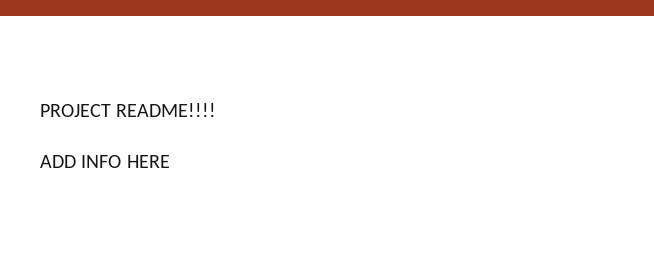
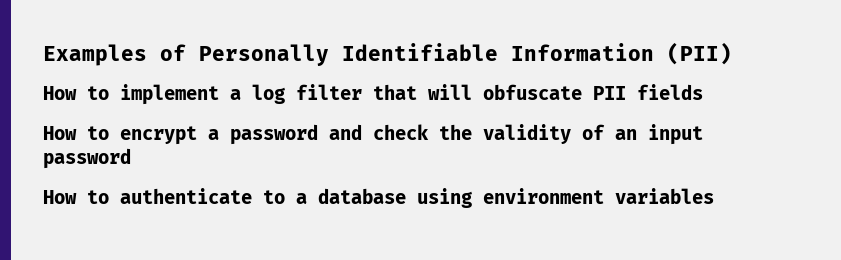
- PROJECT README!!!!
- ADD INFO HERE
+ Examples of Personally Identifiable Information (PII)
+ How to implement a log filter that will obfuscate PII fields
+ How to encrypt a password and check the validity of an input password
+ How to authenticate to a database using environment variables

